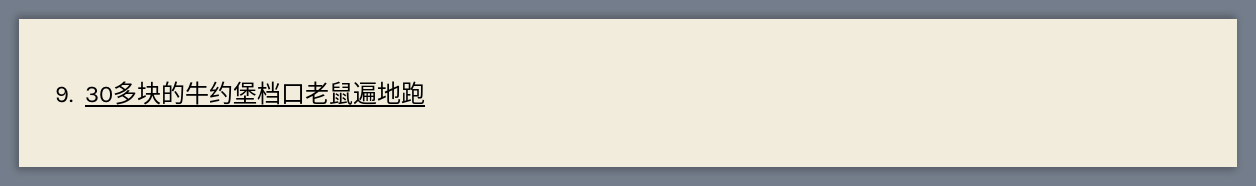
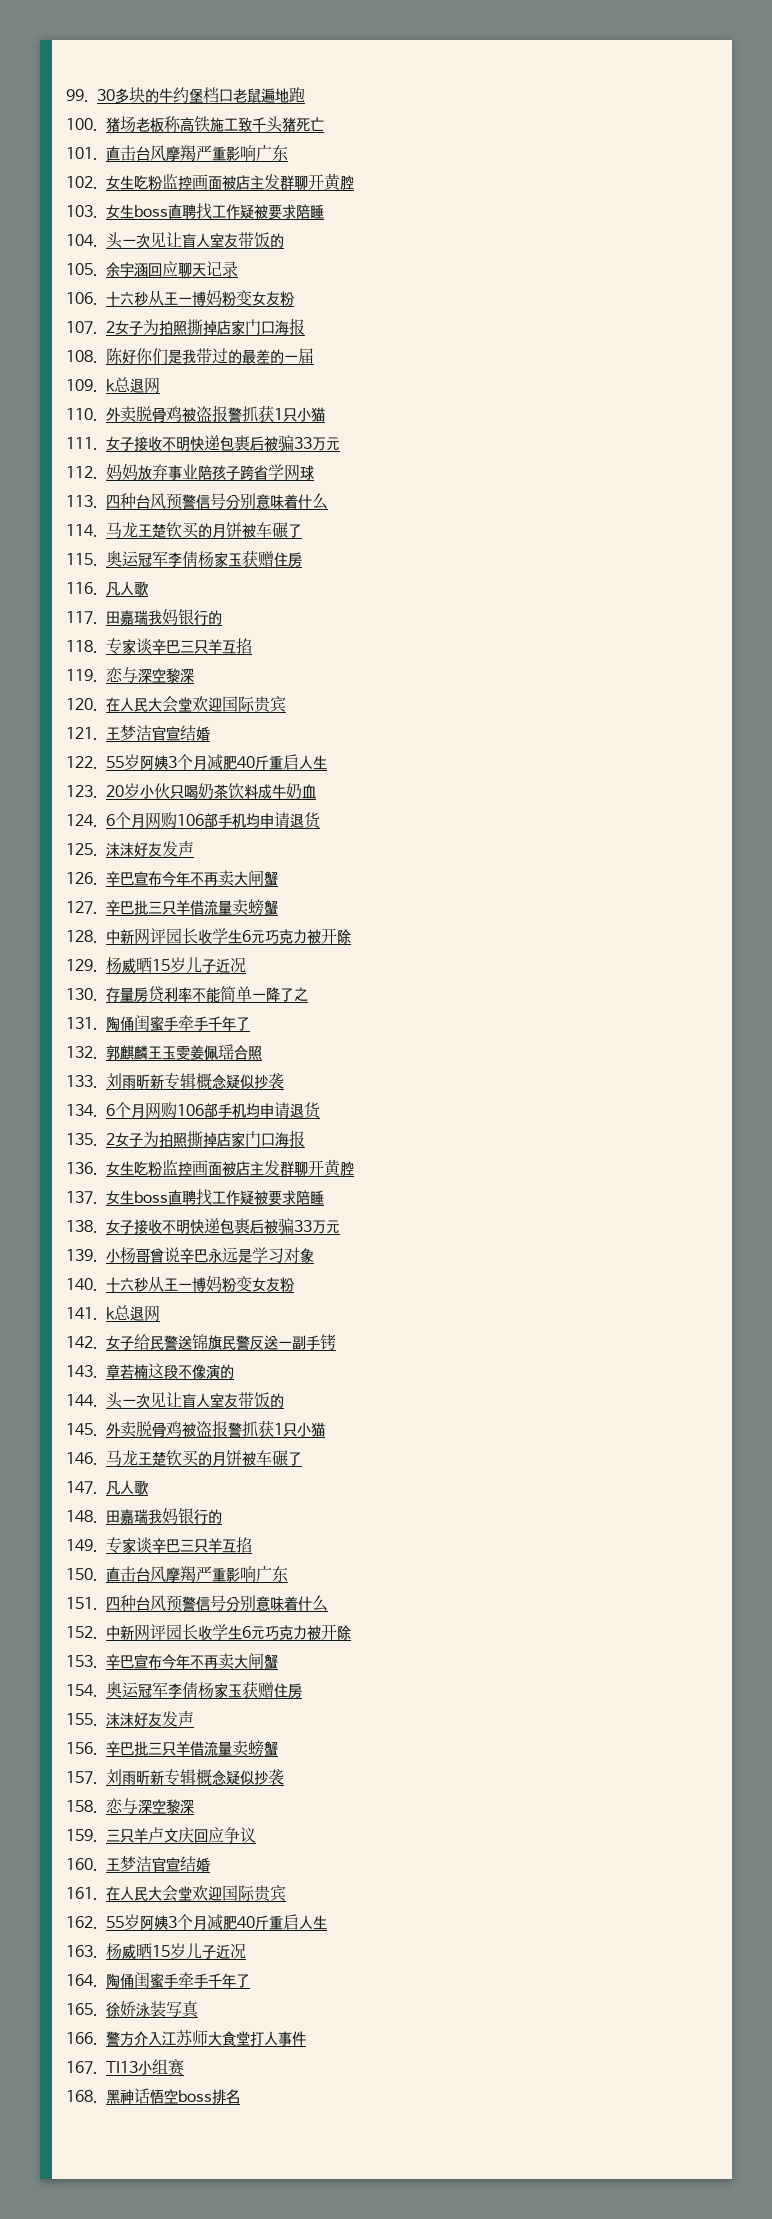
- 9. 30多块的牛约堡档口老鼠遍地跑
+ 99. 30多块的牛约堡档口老鼠遍地跑
+ 100.猪场老板称高铁施工致千头猪死亡
+ 101.直击台风摩羯严重影响广东
+ 102.女生吃粉监控画面被店主发群聊开黄腔
+ 103.女生boss直聘找工作疑被要求陪睡
+ 104.头一次见让盲人室友带饭的
+ 105.余宇涵回应聊天记录
+ 106.十六秒从王一博妈粉变女友粉
+ 107. 2女子为拍照撕掉店家门口海报
+ 108.陈好你们是我带过的最差的一届
+ 109. k总退网
+ 110.外卖脱骨鸡被盗报警抓获1只小猫
+ 111.女子接收不明快递包裹后被骗33万元
+ 112.妈妈放弃事业陪孩子跨省学网球
+ 113.四种台风预警信号分别意味着什么
+ 114.马龙王楚钦买的月饼被车碾了
+ 115.奥运冠军李倩杨家玉获赠住房
+ 116.凡人歌
+ 117.田嘉瑞我妈银行的
+ 118.专家谈辛巴三只羊互掐
+ 119.恋与深空黎深
+ 120.在人民大会堂欢迎国际贵宾
+ 121.王梦洁官宣结婚
+ 122. 55岁阿姨3个月减肥40斤重启人生
+ 123. 20岁小伙只喝奶茶饮料成牛奶血
+ 124. 6个月网购106部手机均申请退货
+ 125.沫沫好友发声
+ 126.辛巴宣布今年不再卖大闸蟹
+ 127.辛巴批三只羊借流量卖螃蟹
+ 128.中新网评园长收学生6元巧克力被开除
+ 129.杨威晒15岁儿子近况
+ 130.存量房贷利率不能简单一降了之
+ 131.陶俑闺蜜手牵手千年了
+ 132.郭麒麟王玉雯姜佩瑶合照
+ 133.刘雨昕新专辑概念疑似抄袭
+ 134. 6个月网购106部手机均申请退货
+ 135. 2女子为拍照撕掉店家门口海报
+ 136.女生吃粉监控画面被店主发群聊开黄腔
+ 137.女生boss直聘找工作疑被要求陪睡
+ 138.女子接收不明快递包裹后被骗33万元
+ 139.小杨哥曾说辛巴永远是学习对象
+ 140.十六秒从王一博妈粉变女友粉
+ 141. k总退网
+ 142.女子给民警送锦旗民警反送一副手铐
+ 143.章若楠这段不像演的
+ 144.头一次见让盲人室友带饭的
+ 145.外卖脱骨鸡被盗报警抓获1只小猫
+ 146.马龙王楚钦买的月饼被车碾了
+ 147.凡人歌
+ 148.田嘉瑞我妈银行的
+ 149.专家谈辛巴三只羊互掐
+ 150.直击台风摩羯严重影响广东
+ 151.四种台风预警信号分别意味着什么
+ 152.中新网评园长收学生6元巧克力被开除
+ 153.辛巴宣布今年不再卖大闸蟹
+ 154.奥运冠军李倩杨家玉获赠住房
+ 155.沫沫好友发声
+ 156.辛巴批三只羊借流量卖螃蟹
+ 157.刘雨昕新专辑概念疑似抄袭
+ 158.恋与深空黎深
+ 159.三只羊卢文庆回应争议
+ 160.王梦洁官宣结婚
+ 161.在人民大会堂欢迎国际贵宾
+ 162. 55岁阿姨3个月减肥40斤重启人生
+ 163.杨威晒15岁儿子近况
+ 164.陶俑闺蜜手牵手千年了
+ 165.徐娇泳装写真
+ 166.警方介入江苏师大食堂打人事件
+ 167. TI13小组赛
+ 168.黑神话悟空boss排名

